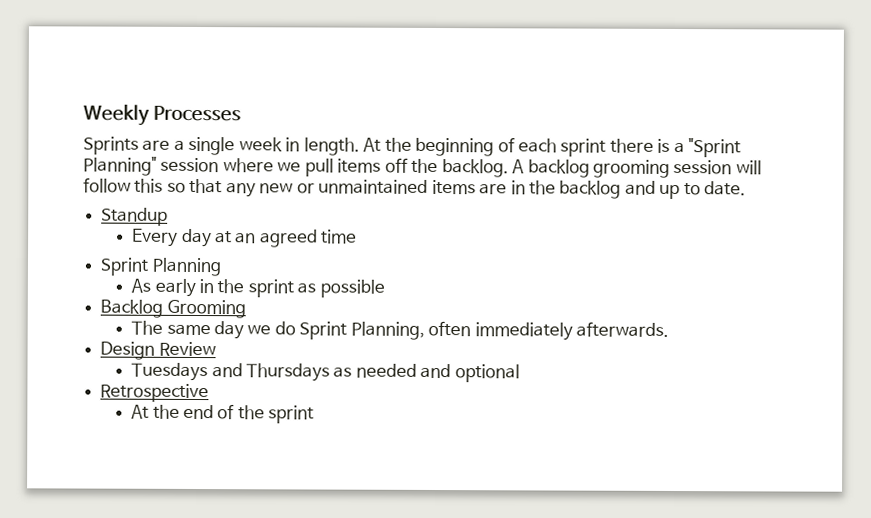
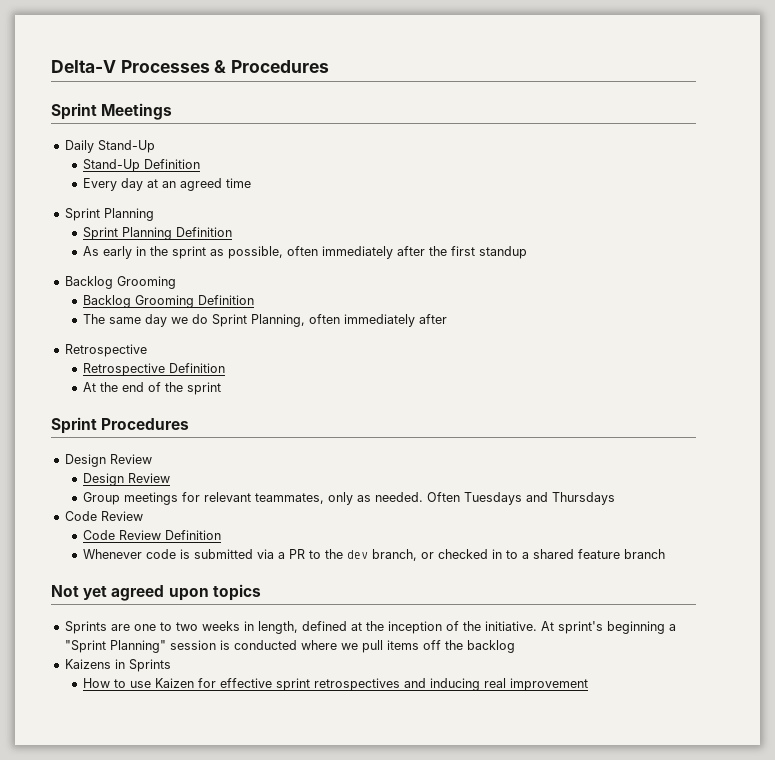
- Weekly Processes
- Sprints are a single week in length. At the beginning of each sprint there is a "Sprint Planning" session where we pull items off the backlog. A backlog grooming session will follow this so that any new or unmaintained items are in the backlog and up to date.
- Standup
+ Delta-V Processes & Procedures
+ Sprint Meetings
+ Daily Stand-Up
+ Stand-Up Definition
+ Sprint Planning Definition
- As early in the sprint as possible
+ As early in the sprint as possible, often immediately after the first standup
  Backlog Grooming
+ Backlog Grooming Definition
- The same day we do Sprint Planning, often immediately afterwards.
- Design Review
- Tuesdays and Thursdays as needed and optional
+ The same day we do Sprint Planning, often immediately after
  Retrospective
+ Retrospective Definition
+ Sprint Procedures
+ Design Review
+ Design Review
+ Group meetings for relevant teammates, only as needed. Often Tuesdays and Thursdays
+ Code Review
+ Code Review Definition
+ Whenever code is submitted via a PR to the dev branch, or checked in to a shared feature branch
+ Not yet agreed upon topics
+ Sprints are one to two weeks in length, defined at the inception of the initiative. At sprint's beginning a "Sprint Planning" session is conducted where we pull items off the backlog
+ Kaizens in Sprints
+ How to use Kaizen for effective sprint retrospectives and inducing real improvement

